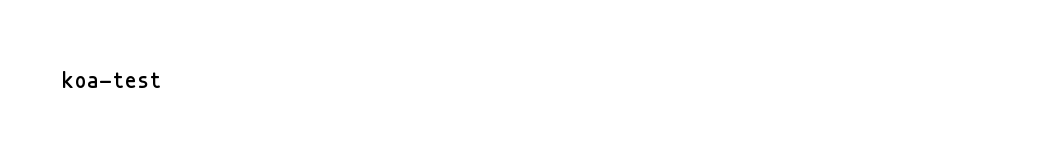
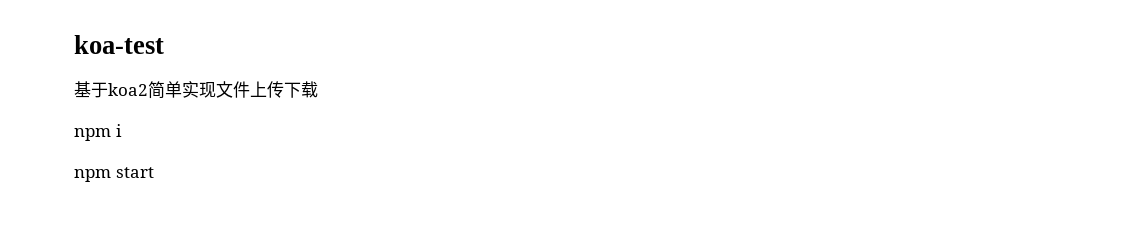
+ 基于koa2简单实现文件上传下载
+ npm i
+ npm start

